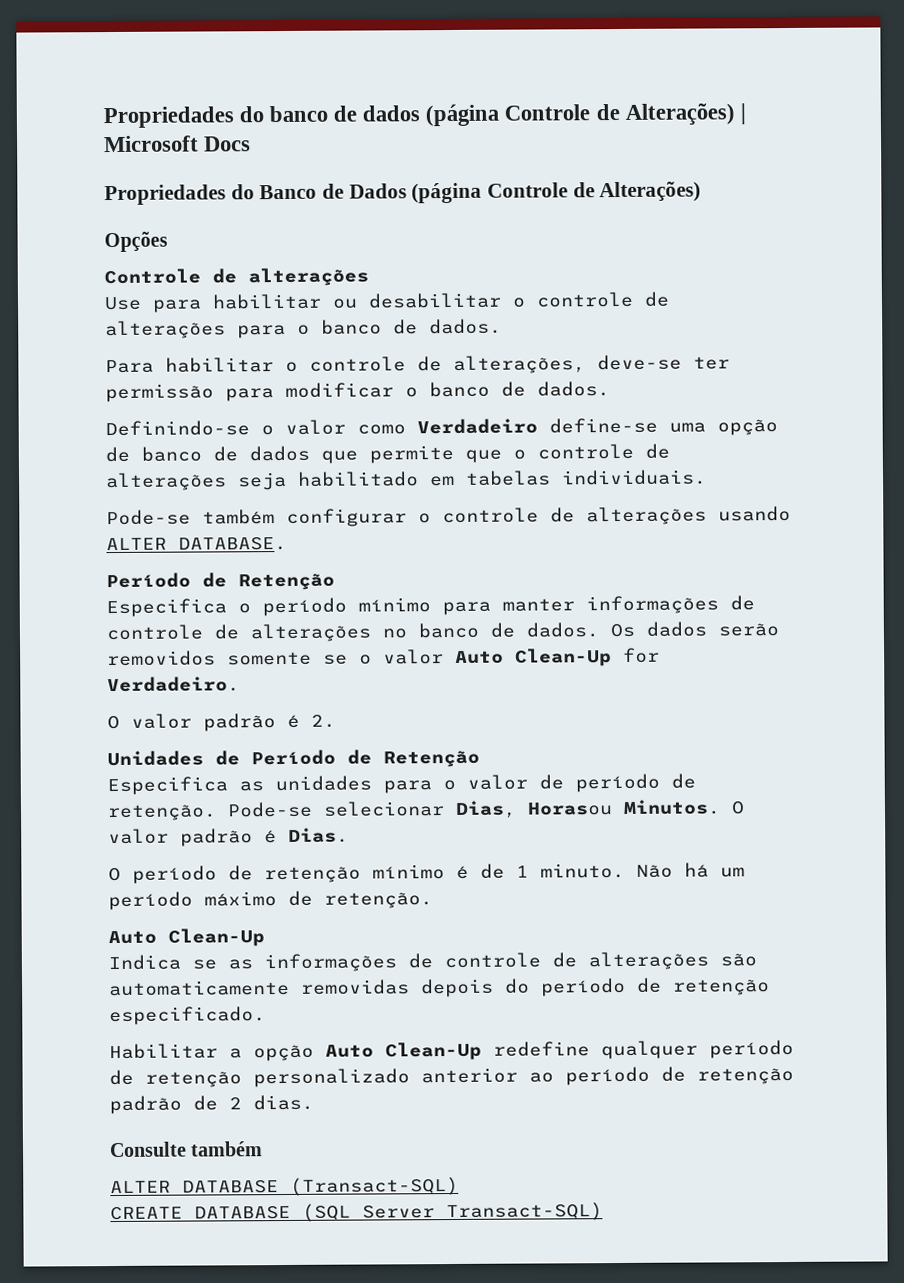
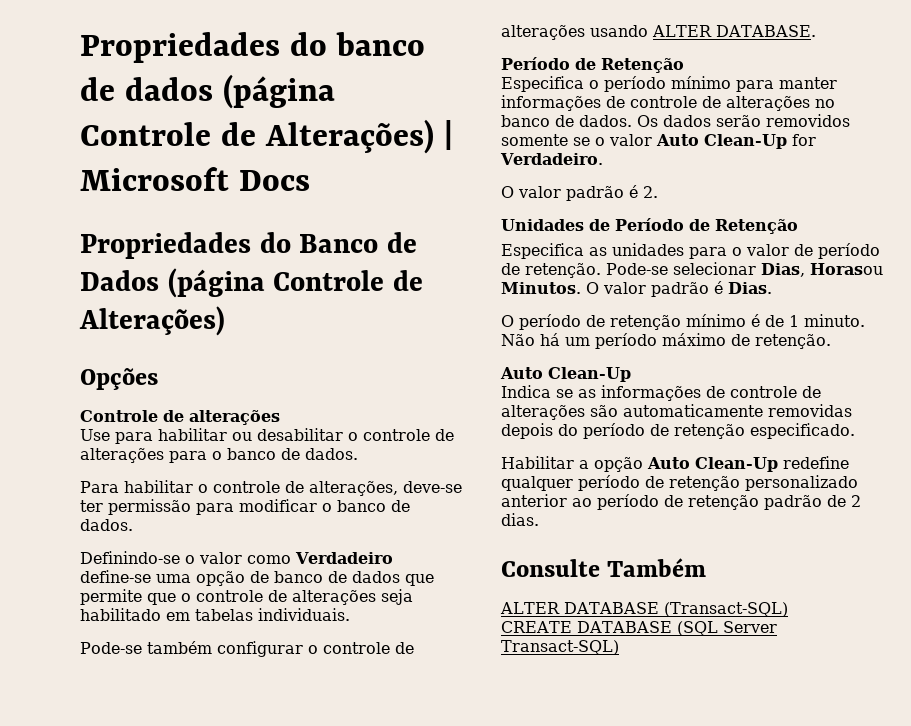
- Consulte também
+ Consulte Também

